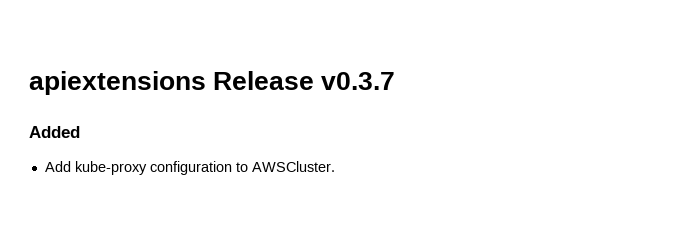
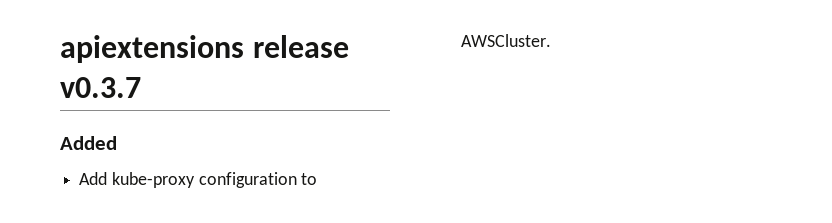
- apiextensions Release v0.3.7
+ apiextensions release v0.3.7

